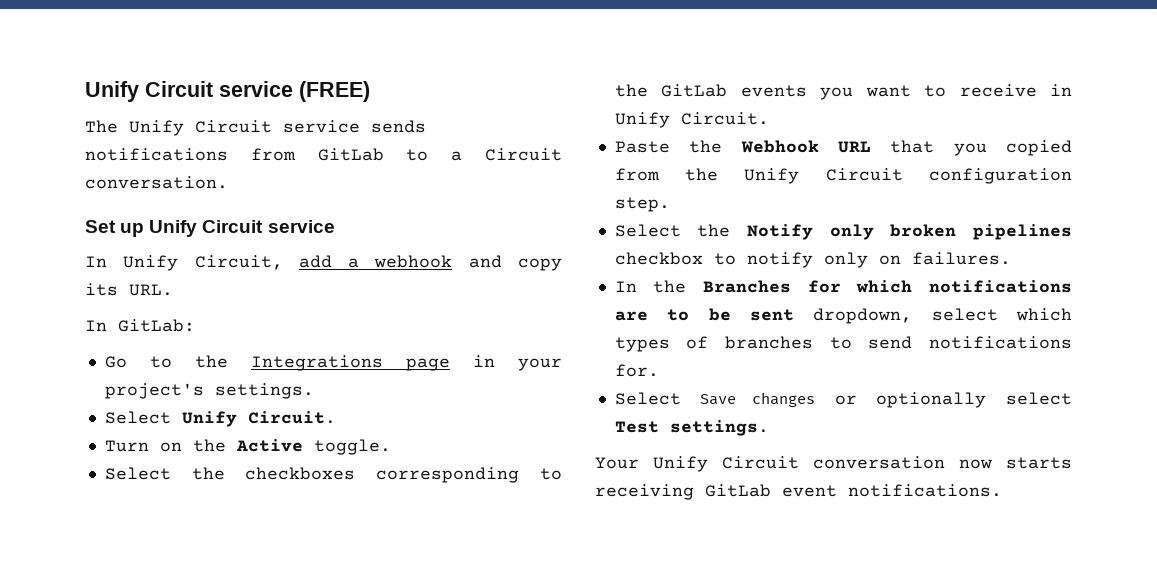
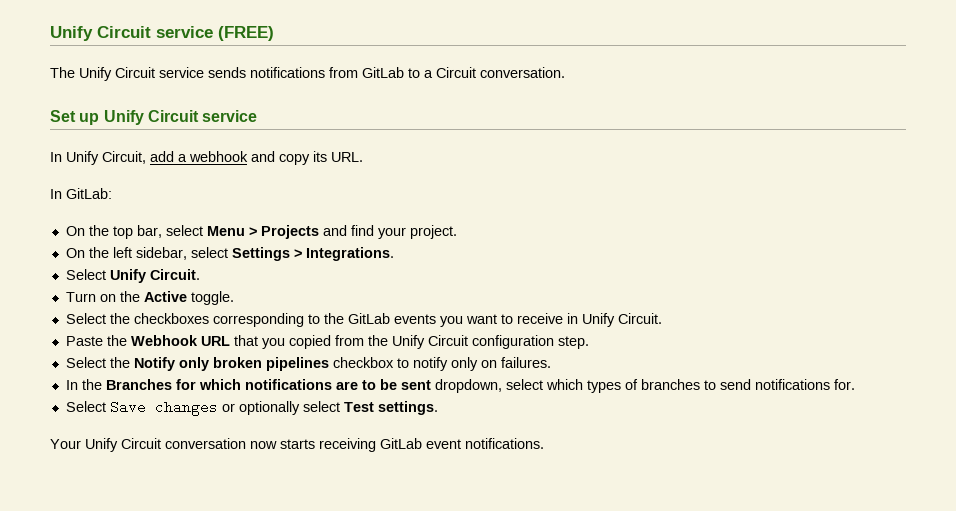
- Go to the Integrations page in your project's settings.
+ On the top bar, select Menu > Projects and find your project.
+ On the left sidebar, select Settings > Integrations.

